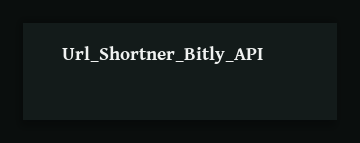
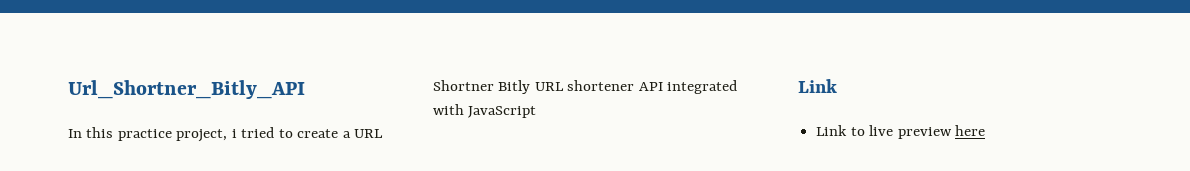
+ In this practice project, i tried to create a URL Shortner Bitly URL shortener API integrated with JavaScript
+ Link
+ Link to live preview here

